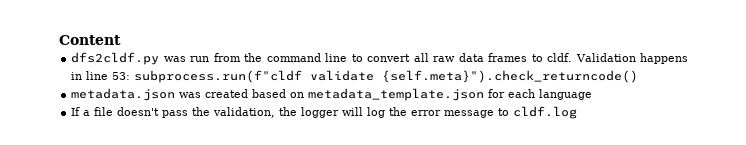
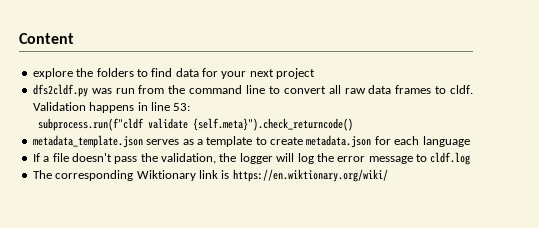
+ explore the folders to find data for your next project
- Validation happens in line 53: subprocess.run(f"cldf validate {self.meta}").check_returncode()
+ Validation happens in line 53:
+ subprocess.run(f"cldf validate {self.meta}").check_returncode()
- metadata.json was created based on metadata_template.json for each language
+ metadata_template.json serves as a template to create metadata.json for each language
+ The corresponding Wiktionary link is https://en.wiktionary.org/wiki/

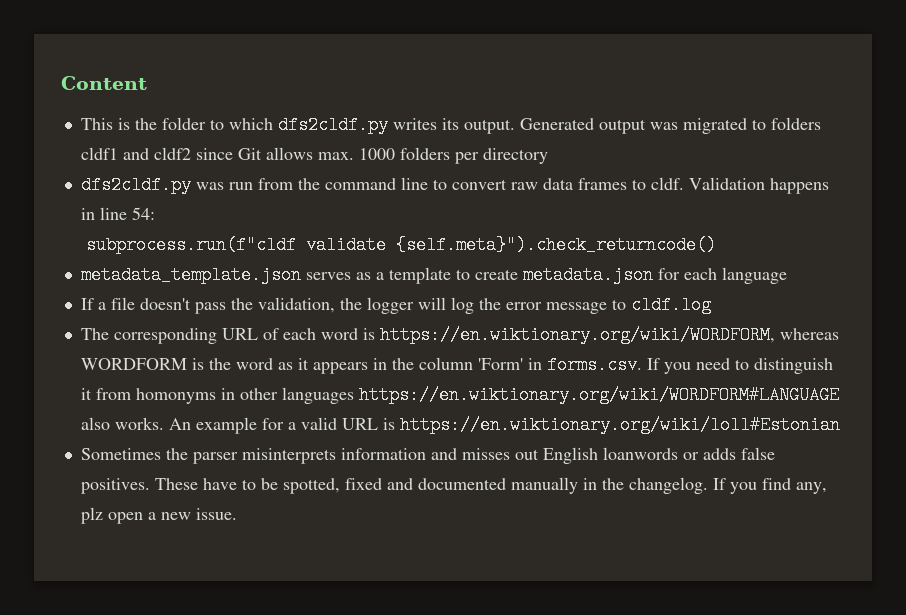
- explore the folders to find data for your next project
+ This is the folder to which dfs2cldf.py writes its output. Generated output was migrated to folders cldf1 and cldf2 since Git allows max. 1000 folders per directory
- dfs2cldf.py was run from the command line to convert all raw data frames to cldf.
+ dfs2cldf.py was run from the command line to convert raw data frames to cldf.
- Validation happens in line 53:
+ Validation happens in line 54:
- The corresponding Wiktionary link is https://en.wiktionary.org/wiki/
+ The corresponding URL of each word is https://en.wiktionary.org/wiki/WORDFORM, whereas WORDFORM is the word as it appears in the column 'Form' in forms.csv. If you need to distinguish it from homonyms in other languages https://en.wiktionary.org/wiki/WORDFORM#LANGUAGE also works. An example for a valid URL is https://en.wiktionary.org/wiki/loll#Estonian
+ Sometimes the parser misinterprets information and misses out English loanwords or adds false positives. These have to be spotted, fixed and documented manually in the changelog. If you find any, plz open a new issue.

